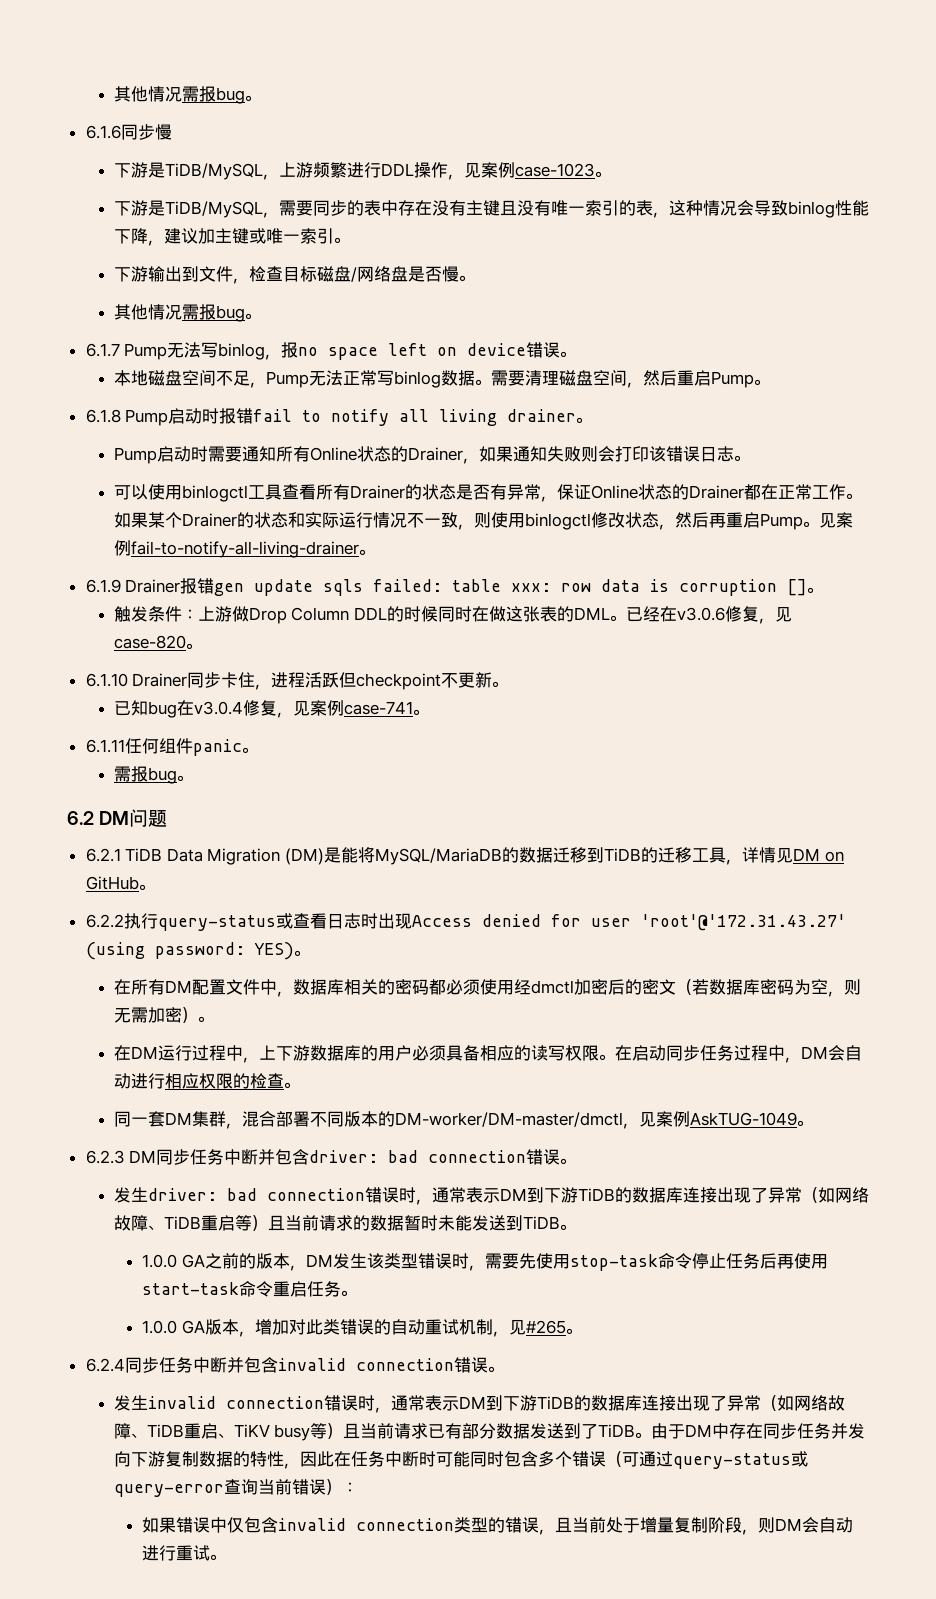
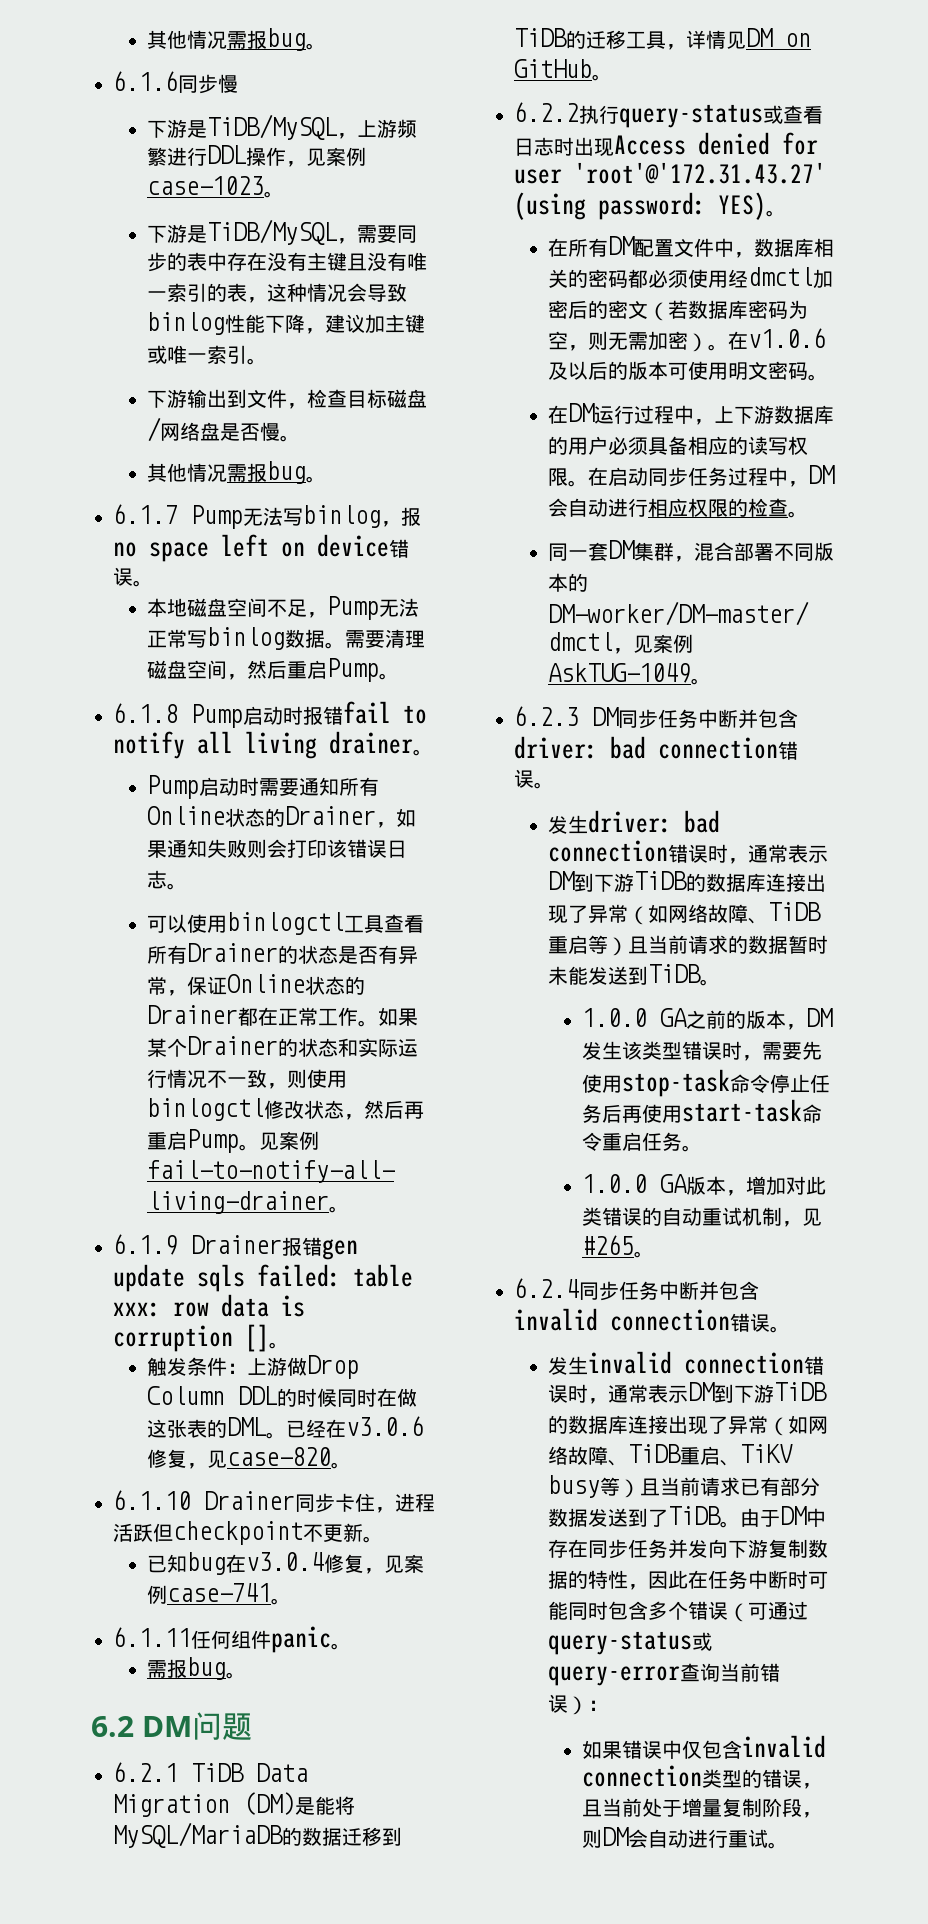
+ 在v1.0.6及以后的版本可使用明文密码。

